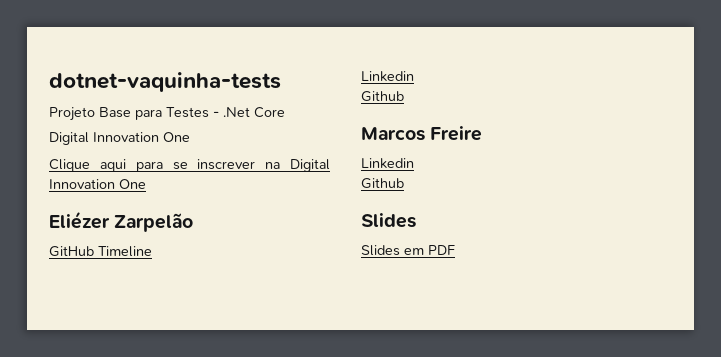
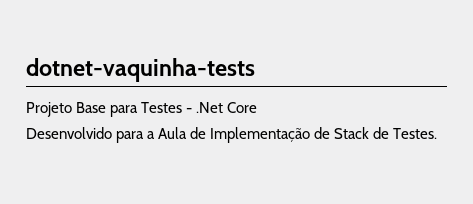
  Projeto Base para Testes - .Net Core
- Digital Innovation One
- Clique aqui para se inscrever na Digital Innovation One
- Eliézer Zarpelão
- GitHub Timeline
- Linkedin
- Github
- Marcos Freire
- Linkedin
- Github
- Slides
- Slides em PDF
+ Desenvolvido para a Aula de Implementação de Stack de Testes.

